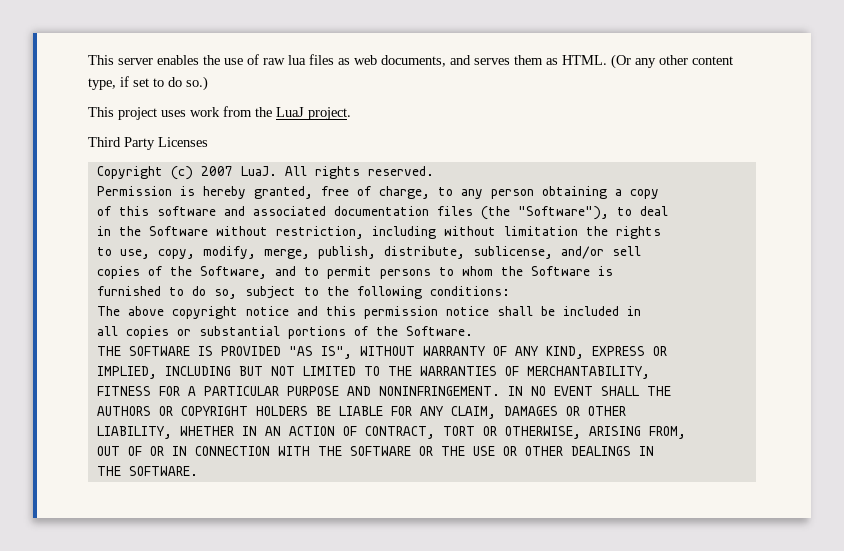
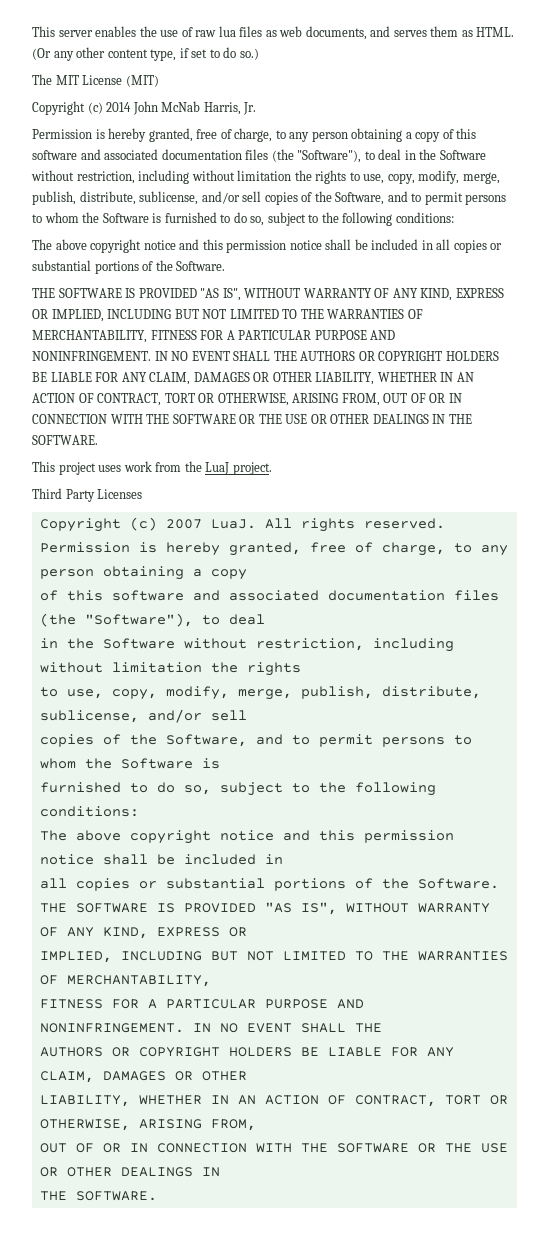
+ The MIT License (MIT)
+ Copyright (c) 2014 John McNab Harris, Jr.
+ Permission is hereby granted, free of charge, to any person obtaining a copy of this software and associated documentation files (the "Software"), to deal in the Software without restriction, including without limitation the rights to use, copy, modify, merge, publish, distribute, sublicense, and/or sell copies of the Software, and to permit persons to whom the Software is furnished to do so, subject to the following conditions:
+ The above copyright notice and this permission notice shall be included in all copies or substantial portions of the Software.
+ THE SOFTWARE IS PROVIDED "AS IS", WITHOUT WARRANTY OF ANY KIND, EXPRESS OR IMPLIED, INCLUDING BUT NOT LIMITED TO THE WARRANTIES OF MERCHANTABILITY, FITNESS FOR A PARTICULAR PURPOSE AND NONINFRINGEMENT. IN NO EVENT SHALL THE AUTHORS OR COPYRIGHT HOLDERS BE LIABLE FOR ANY CLAIM, DAMAGES OR OTHER LIABILITY, WHETHER IN AN ACTION OF CONTRACT, TORT OR OTHERWISE, ARISING FROM, OUT OF OR IN CONNECTION WITH THE SOFTWARE OR THE USE OR OTHER DEALINGS IN THE SOFTWARE.

